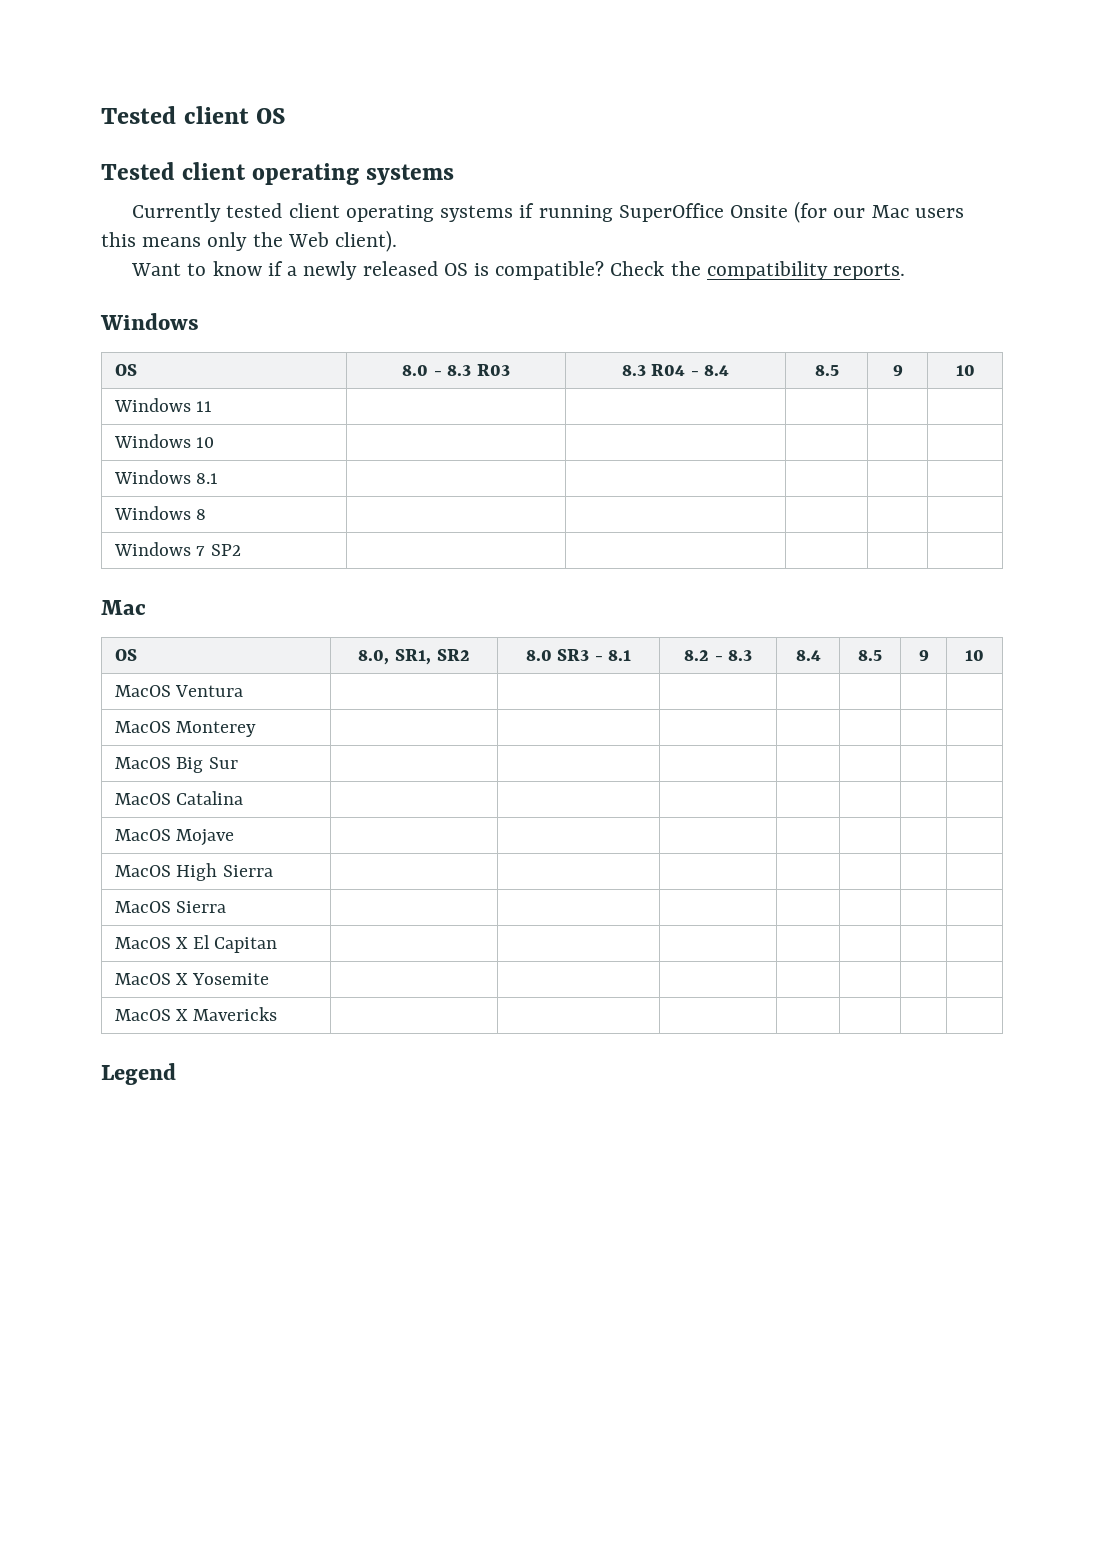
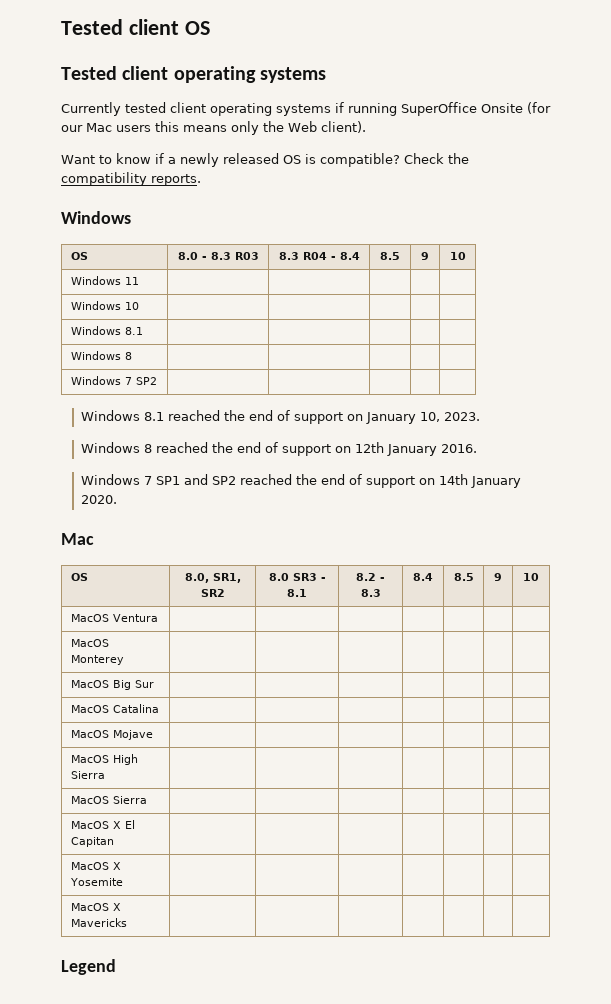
+ Windows 8.1 reached the end of support on January 10, 2023.
+ Windows 8 reached the end of support on 12th January 2016.
+ Windows 7 SP1 and SP2 reached the end of support on 14th January 2020.

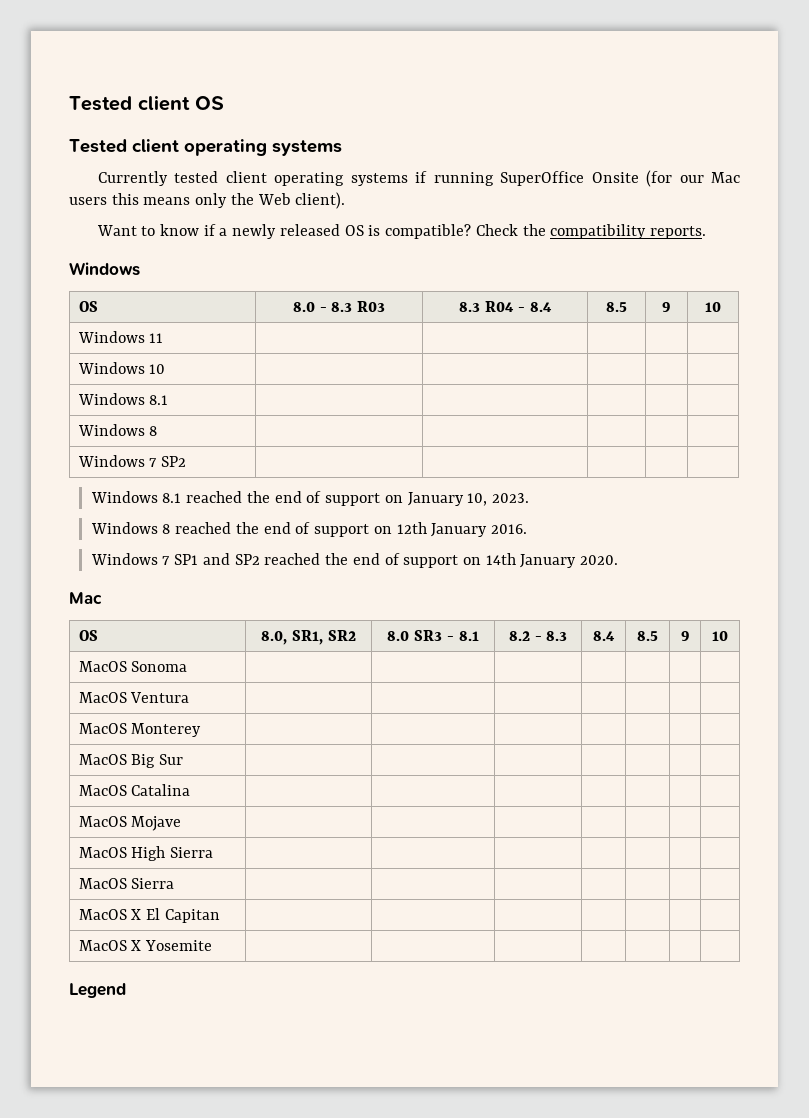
+ MacOS Sonoma | | | | | | |
- MacOS X Mavericks | | | | | | |

